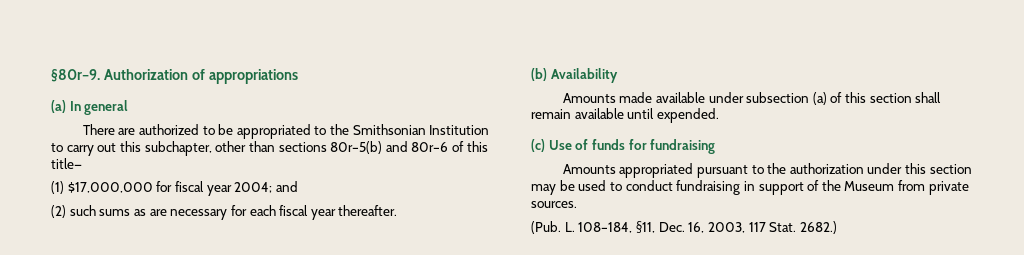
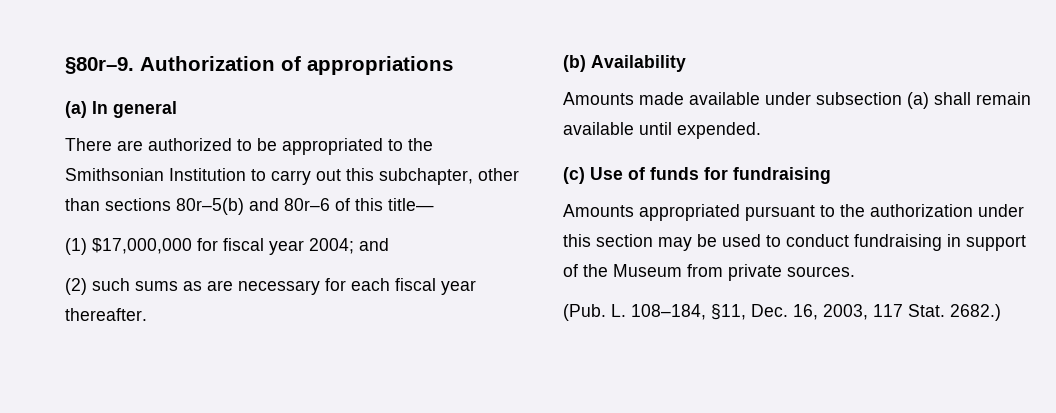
- Amounts made available under subsection (a) of this section shall remain available until expended.
+ Amounts made available under subsection (a) shall remain available until expended.

